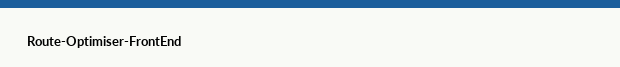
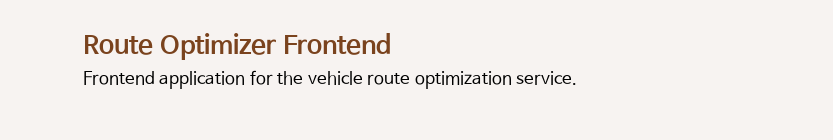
- Route-Optimiser-FrontEnd
+ Route Optimizer Frontend
+ Frontend application for the vehicle route optimization service.

